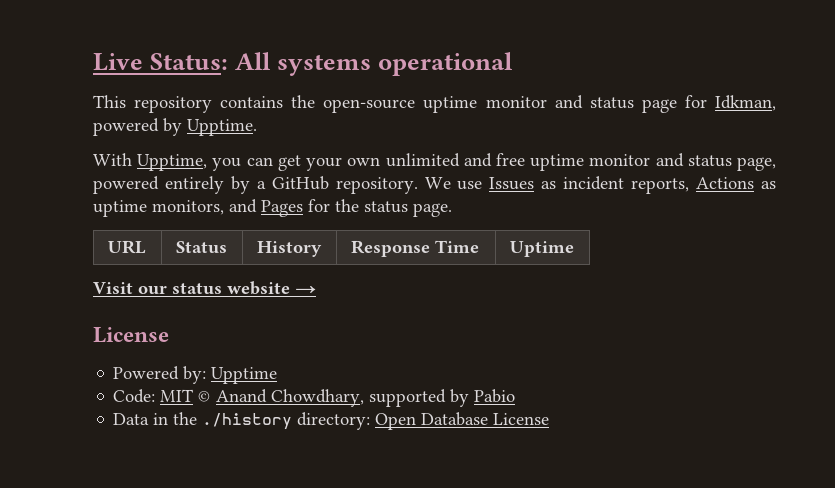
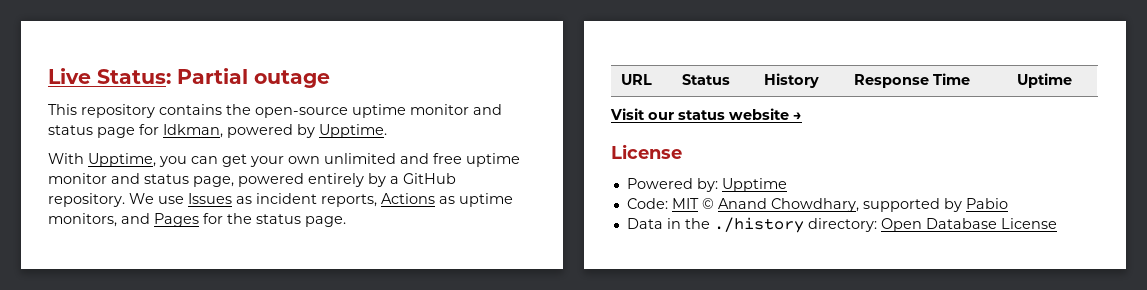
- Live Status: All systems operational
+ Live Status: Partial outage

